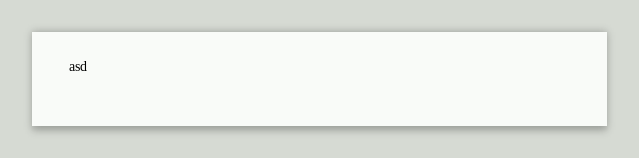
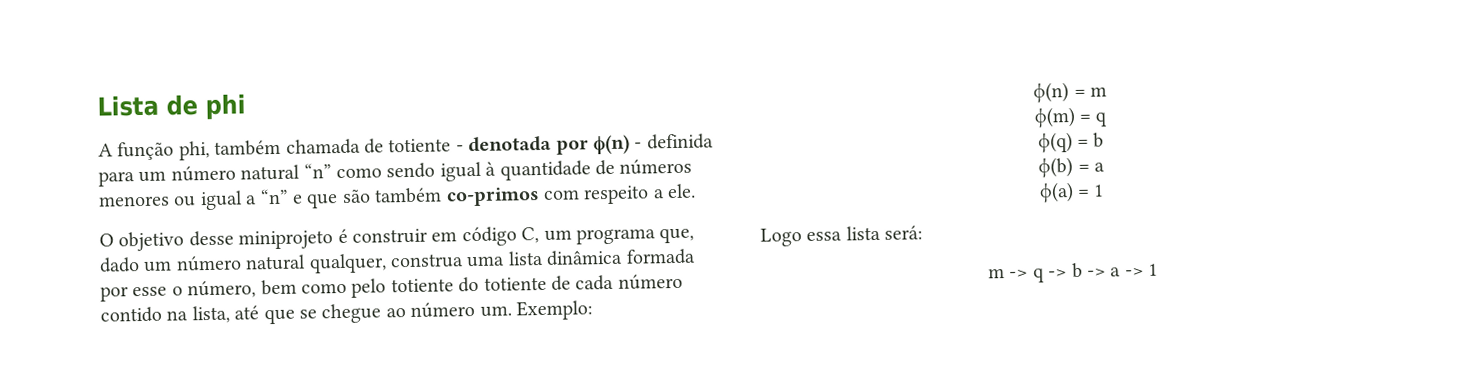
- asd
+ Lista de phi
+ A função phi, também chamada de totiente - denotada por ϕ(n) - definida para um número natural “n” como sendo igual à quantidade de números menores ou igual a “n” e que são também co-primos com respeito a ele.
+ O objetivo desse miniprojeto é construir em código C, um programa que, dado um número natural qualquer, construa uma lista dinâmica formada por esse o número, bem como pelo totiente do totiente de cada número contido na lista, até que se chegue ao número um. Exemplo:
+ ϕ(n) = m
+ ϕ(m) = q
+ ϕ(q) = b
+ ϕ(b) = a
+ ϕ(a) = 1
+ Logo essa lista será:
+ m -> q -> b -> a -> 1

